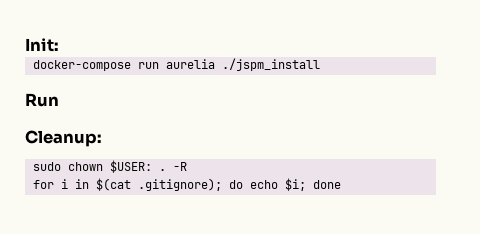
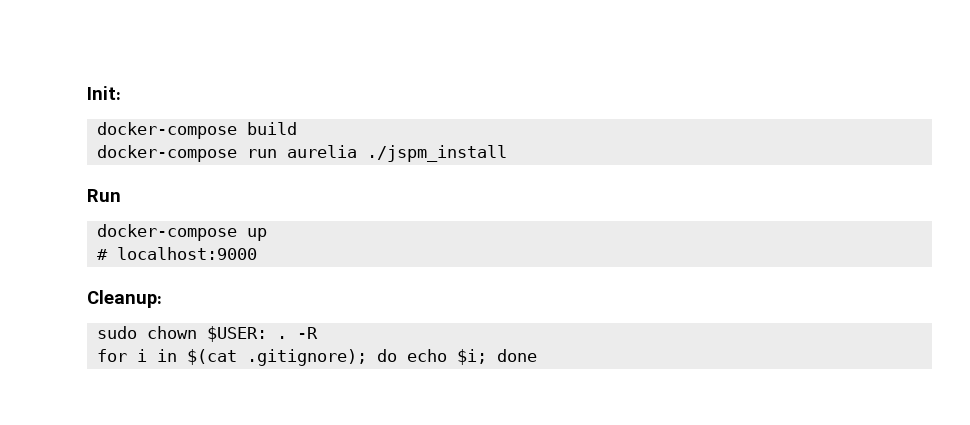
+ docker-compose build
+ docker-compose up
+ # localhost:9000

